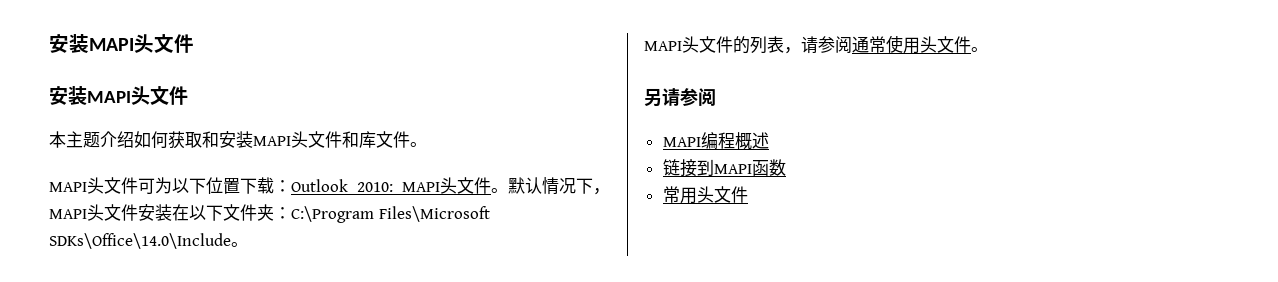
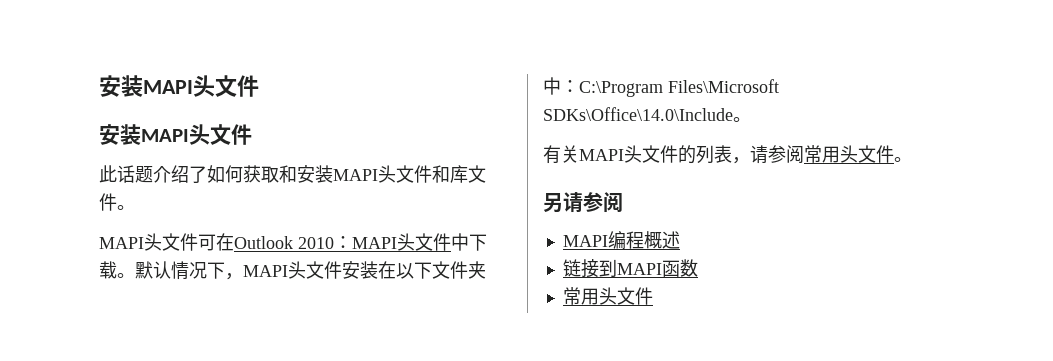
- 本主题介绍如何获取和安装MAPI头文件和库文件。
+ 此话题介绍了如何获取和安装MAPI头文件和库文件。
- MAPI头文件可为以下位置下载：Outlook 2010: MAPI头文件。
+ MAPI头文件可在Outlook 2010：MAPI头文件中下载。
- 默认情况下，MAPI头文件安装在以下文件夹：C:\Program Files\Microsoft SDKs\Office\14.0\Include。
+ 默认情况下，MAPI头文件安装在以下文件夹中：C:\Program Files\Microsoft SDKs\Office\14.0\Include。
- MAPI头文件的列表，请参阅通常使用头文件。
+ 有关MAPI头文件的列表，请参阅常用头文件。

